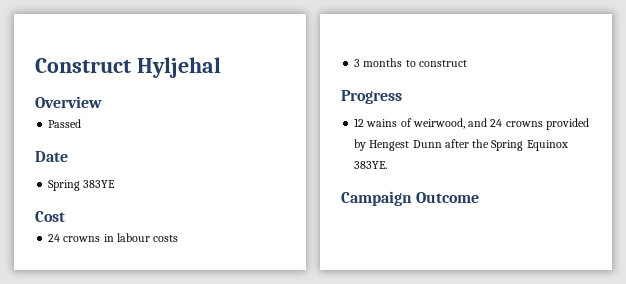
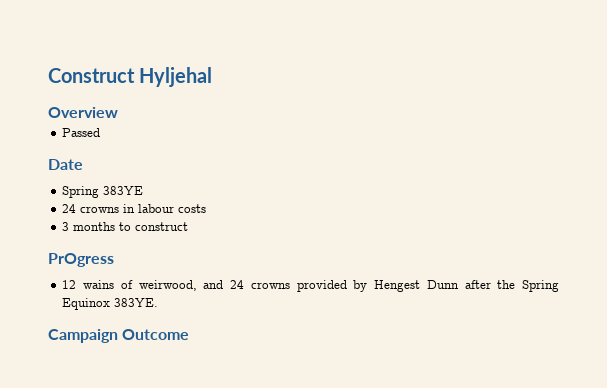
- Cost
- Progress
+ PrOgress

